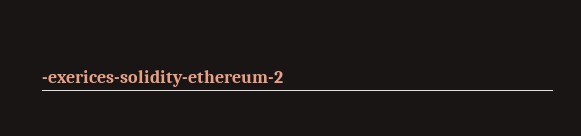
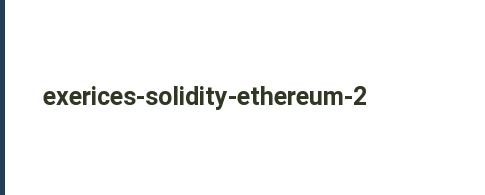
- -exerices-solidity-ethereum-2
+ exerices-solidity-ethereum-2

